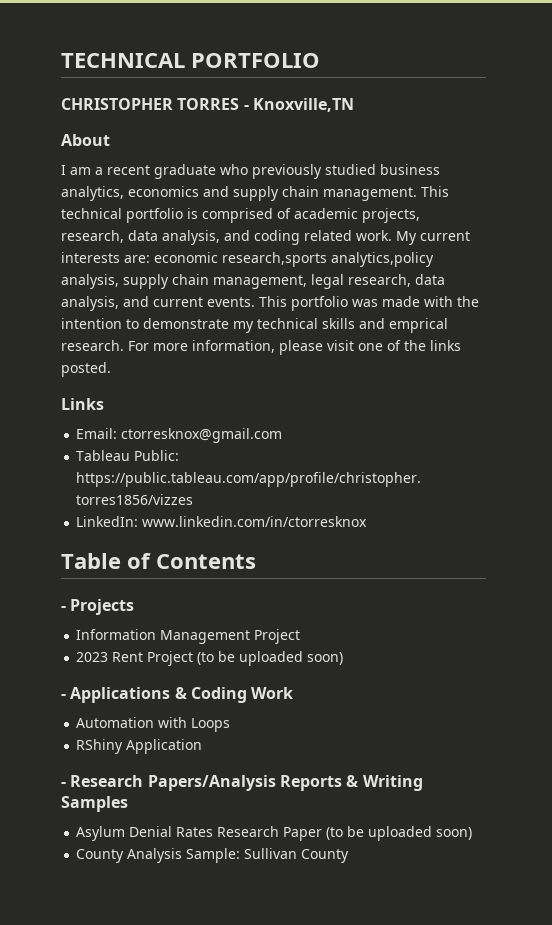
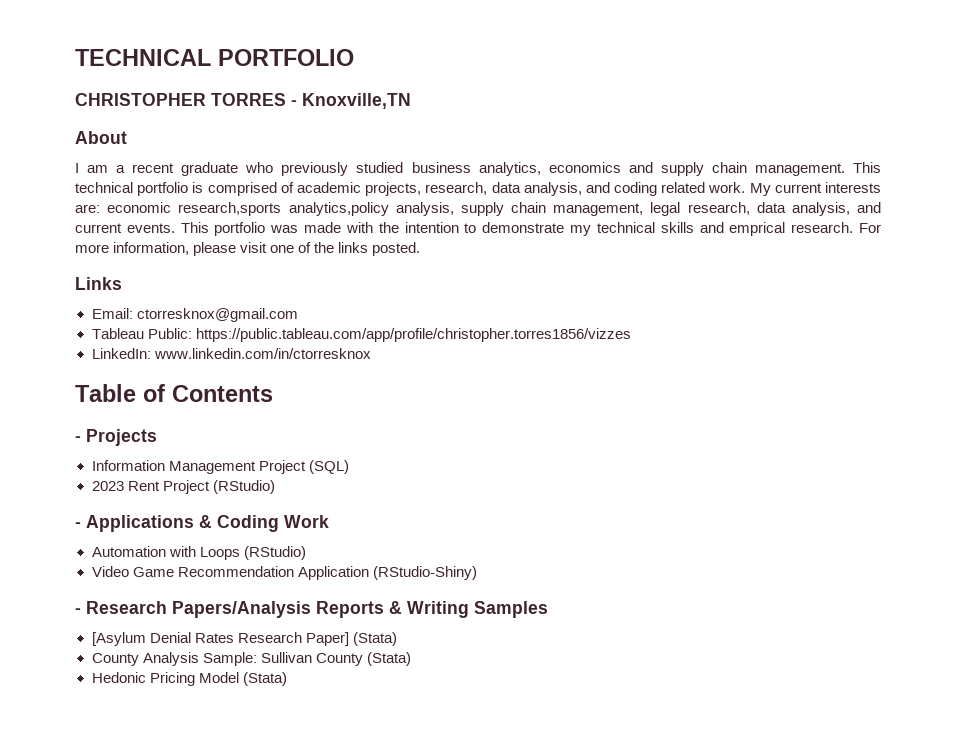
- Information Management Project
+ Information Management Project (SQL)
- 2023 Rent Project (to be uploaded soon)
+ 2023 Rent Project (RStudio)
- Automation with Loops
- RShiny Application
+ Automation with Loops (RStudio)
+ Video Game Recommendation Application (RStudio-Shiny)
- Asylum Denial Rates Research Paper (to be uploaded soon)
+ [Asylum Denial Rates Research Paper] (Stata)
- County Analysis Sample: Sullivan County
+ County Analysis Sample: Sullivan County (Stata)
+ Hedonic Pricing Model (Stata)

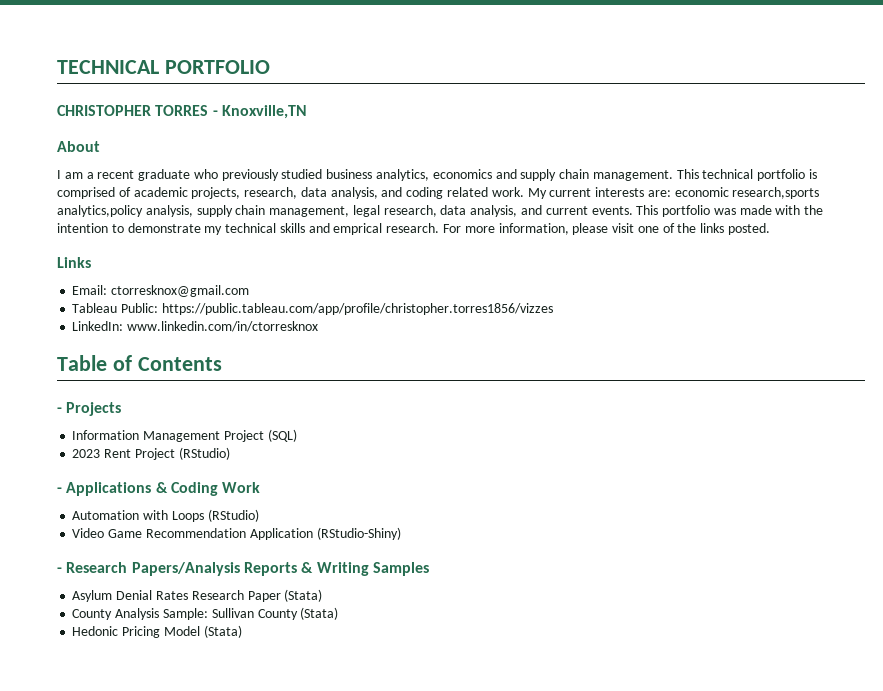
- [Asylum Denial Rates Research Paper] (Stata)
+ Asylum Denial Rates Research Paper (Stata)

